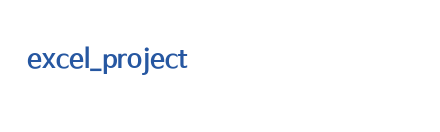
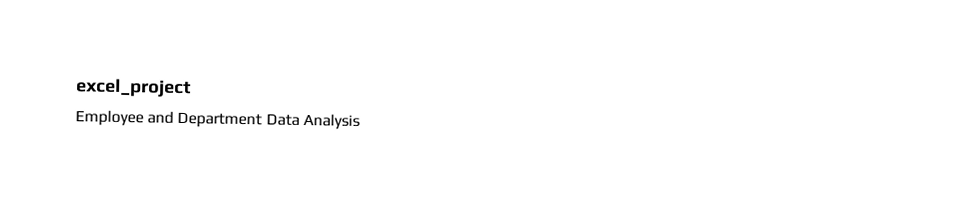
+ Employee and Department Data Analysis

